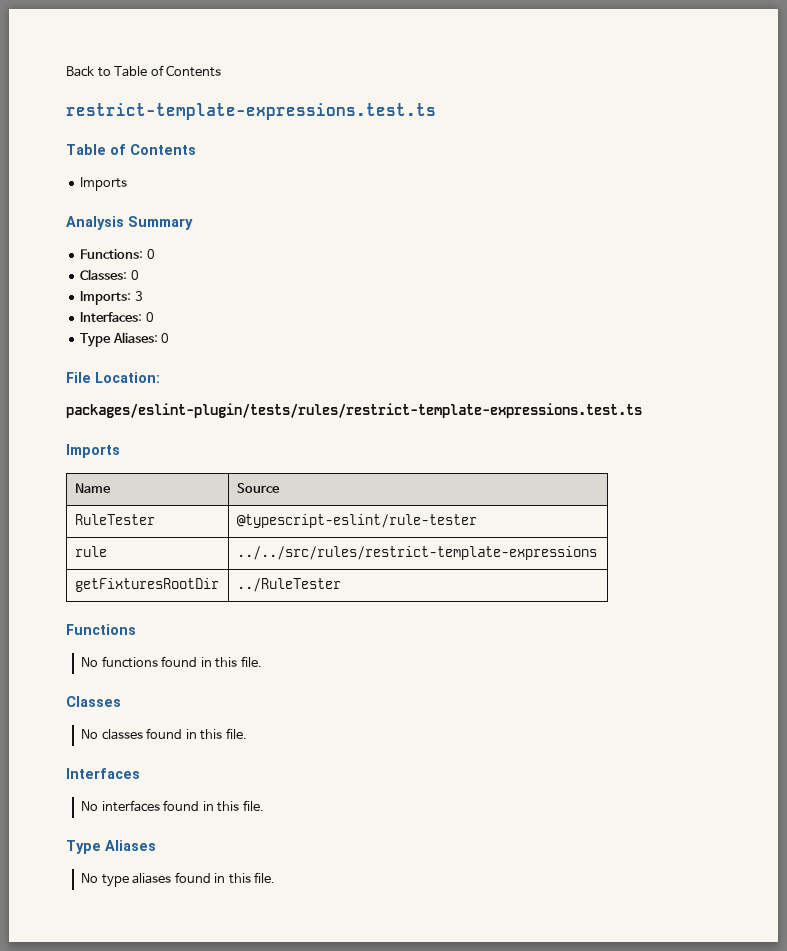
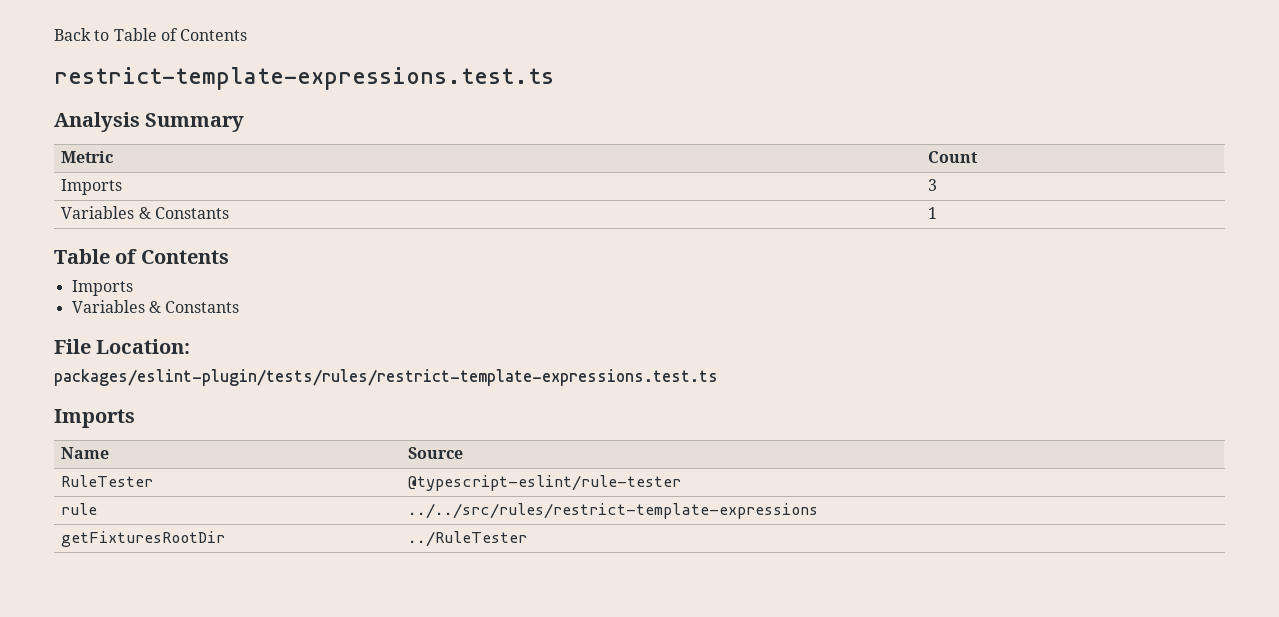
  restrict-template-expressions.test.ts
+ Analysis Summary
+ Metric | Count
+ Imports | 3
+ Variables & Constants | 1
  Table of Contents
  Imports
- Analysis Summary
- Functions: 0
- Classes: 0
- Imports: 3
- Interfaces: 0
- Type Aliases: 0
+ Variables & Constants
- Functions
- No functions found in this file.
- Classes
- No classes found in this file.
- Interfaces
- No interfaces found in this file.
- Type Aliases
- No type aliases found in this file.

